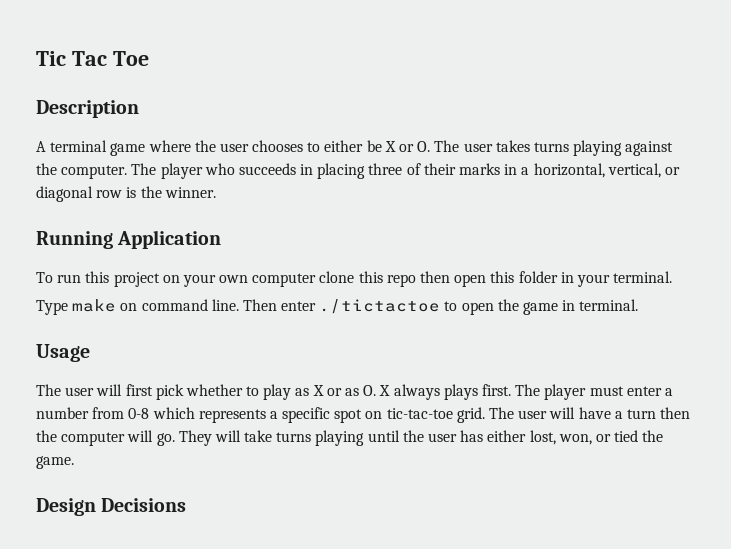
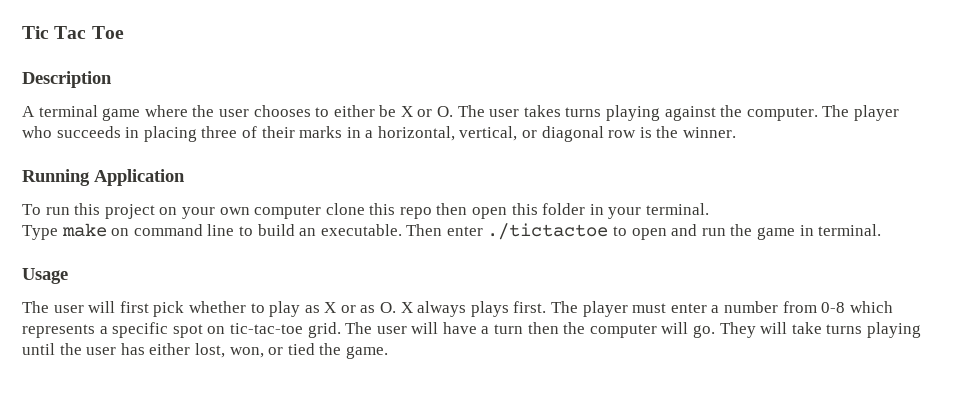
- Type make on command line.
+ Type make on command line to build an executable.
- Then enter ./tictactoe to open the game in terminal.
+ Then enter ./tictactoe to open and run the game in terminal.
- Design Decisions

